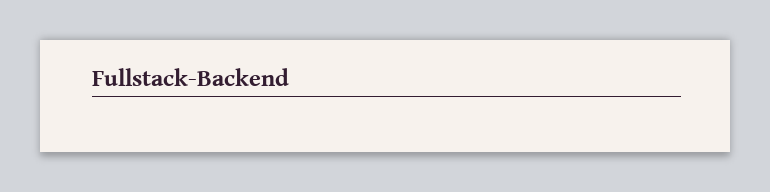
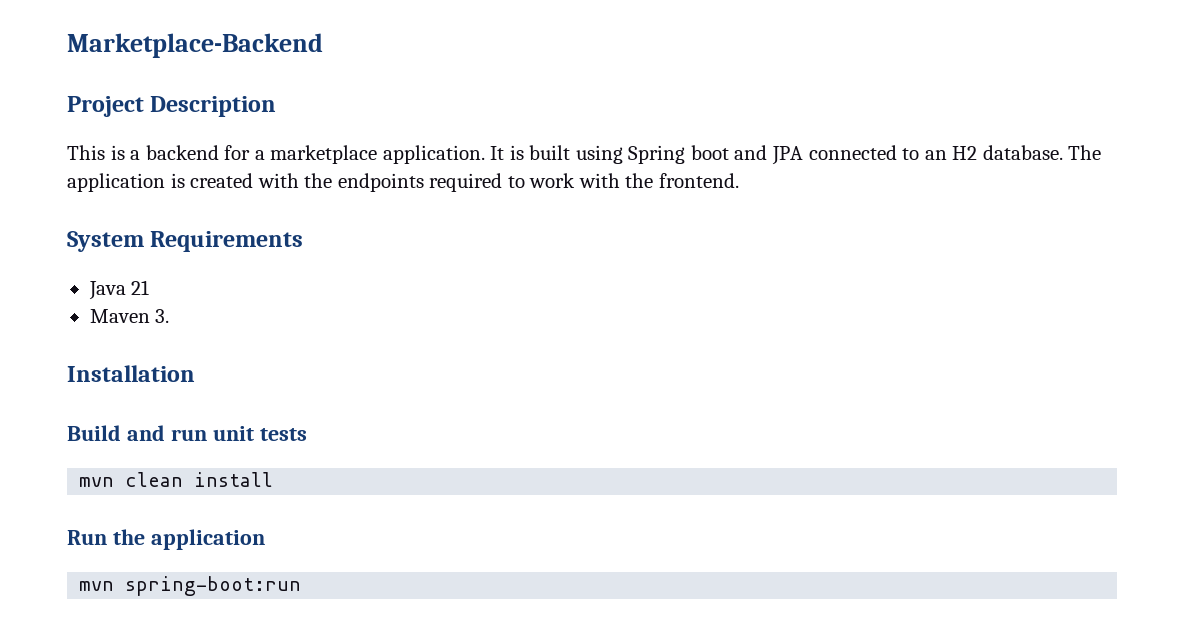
- Fullstack-Backend
+ Marketplace-Backend
+ Project Description
+ This is a backend for a marketplace application. It is built using Spring boot and JPA connected to an H2 database. The application is created with the endpoints required to work with the frontend.
+ System Requirements
+ Java 21
+ Maven 3.
+ Installation
+ Build and run unit tests
+ mvn clean install
+ Run the application
+ mvn spring-boot:run

